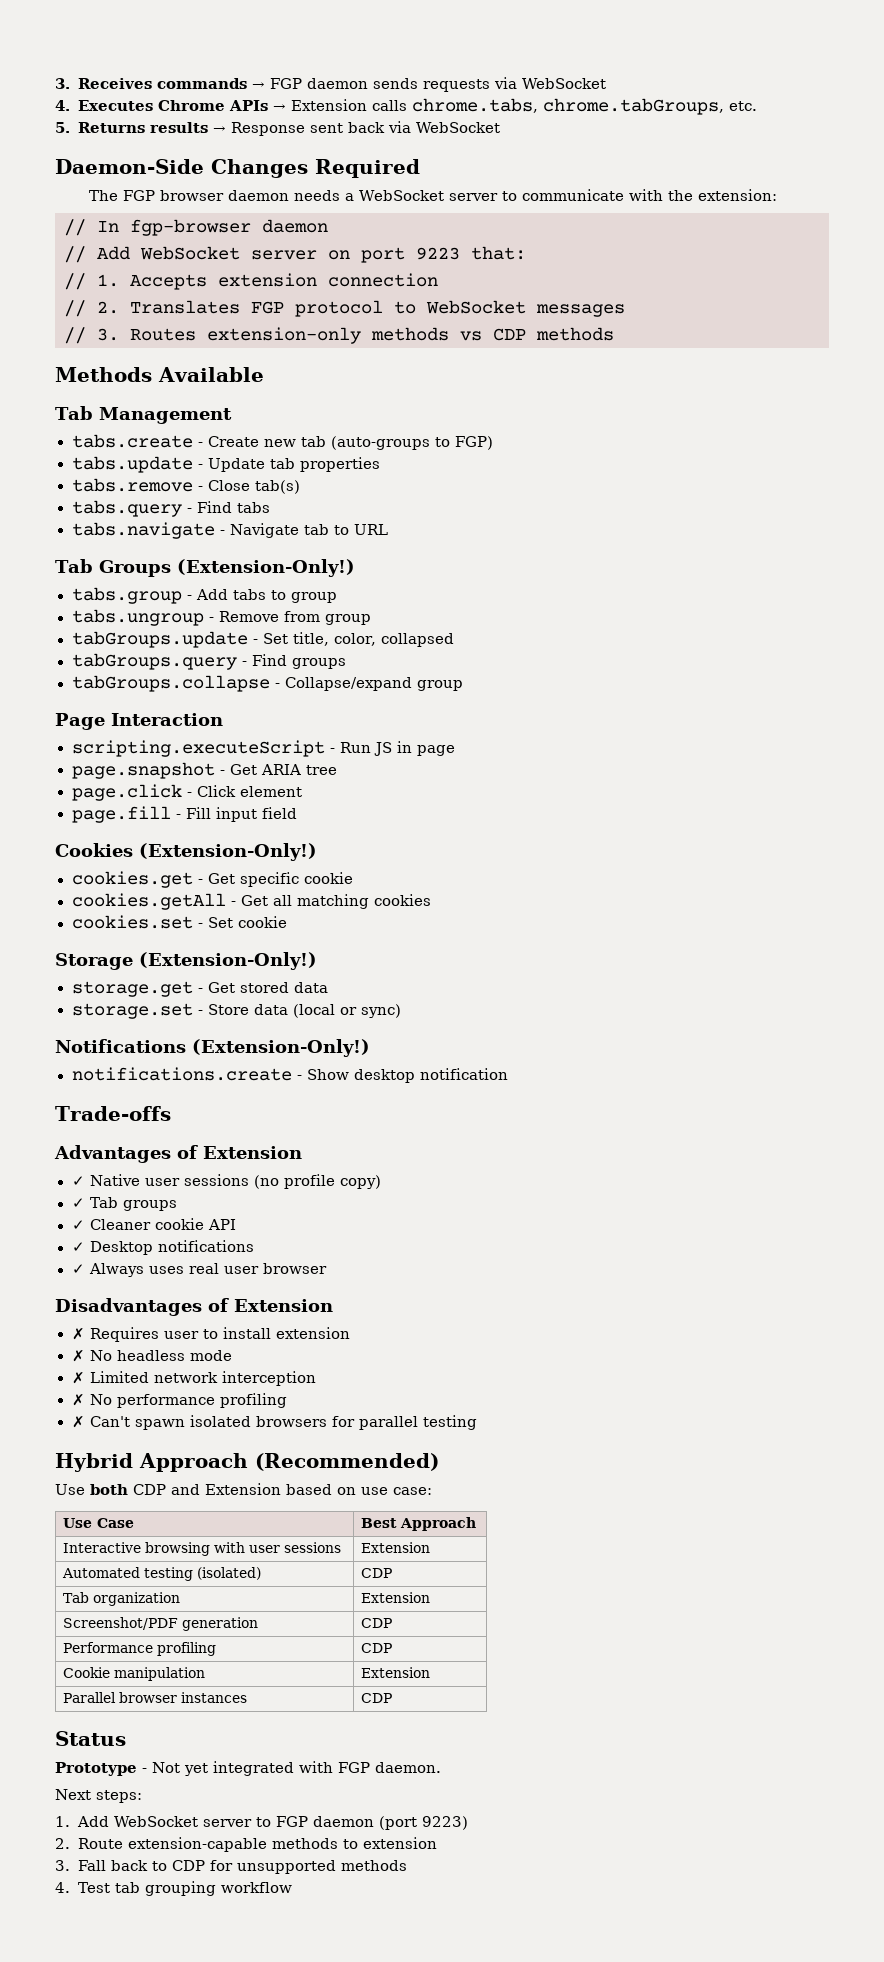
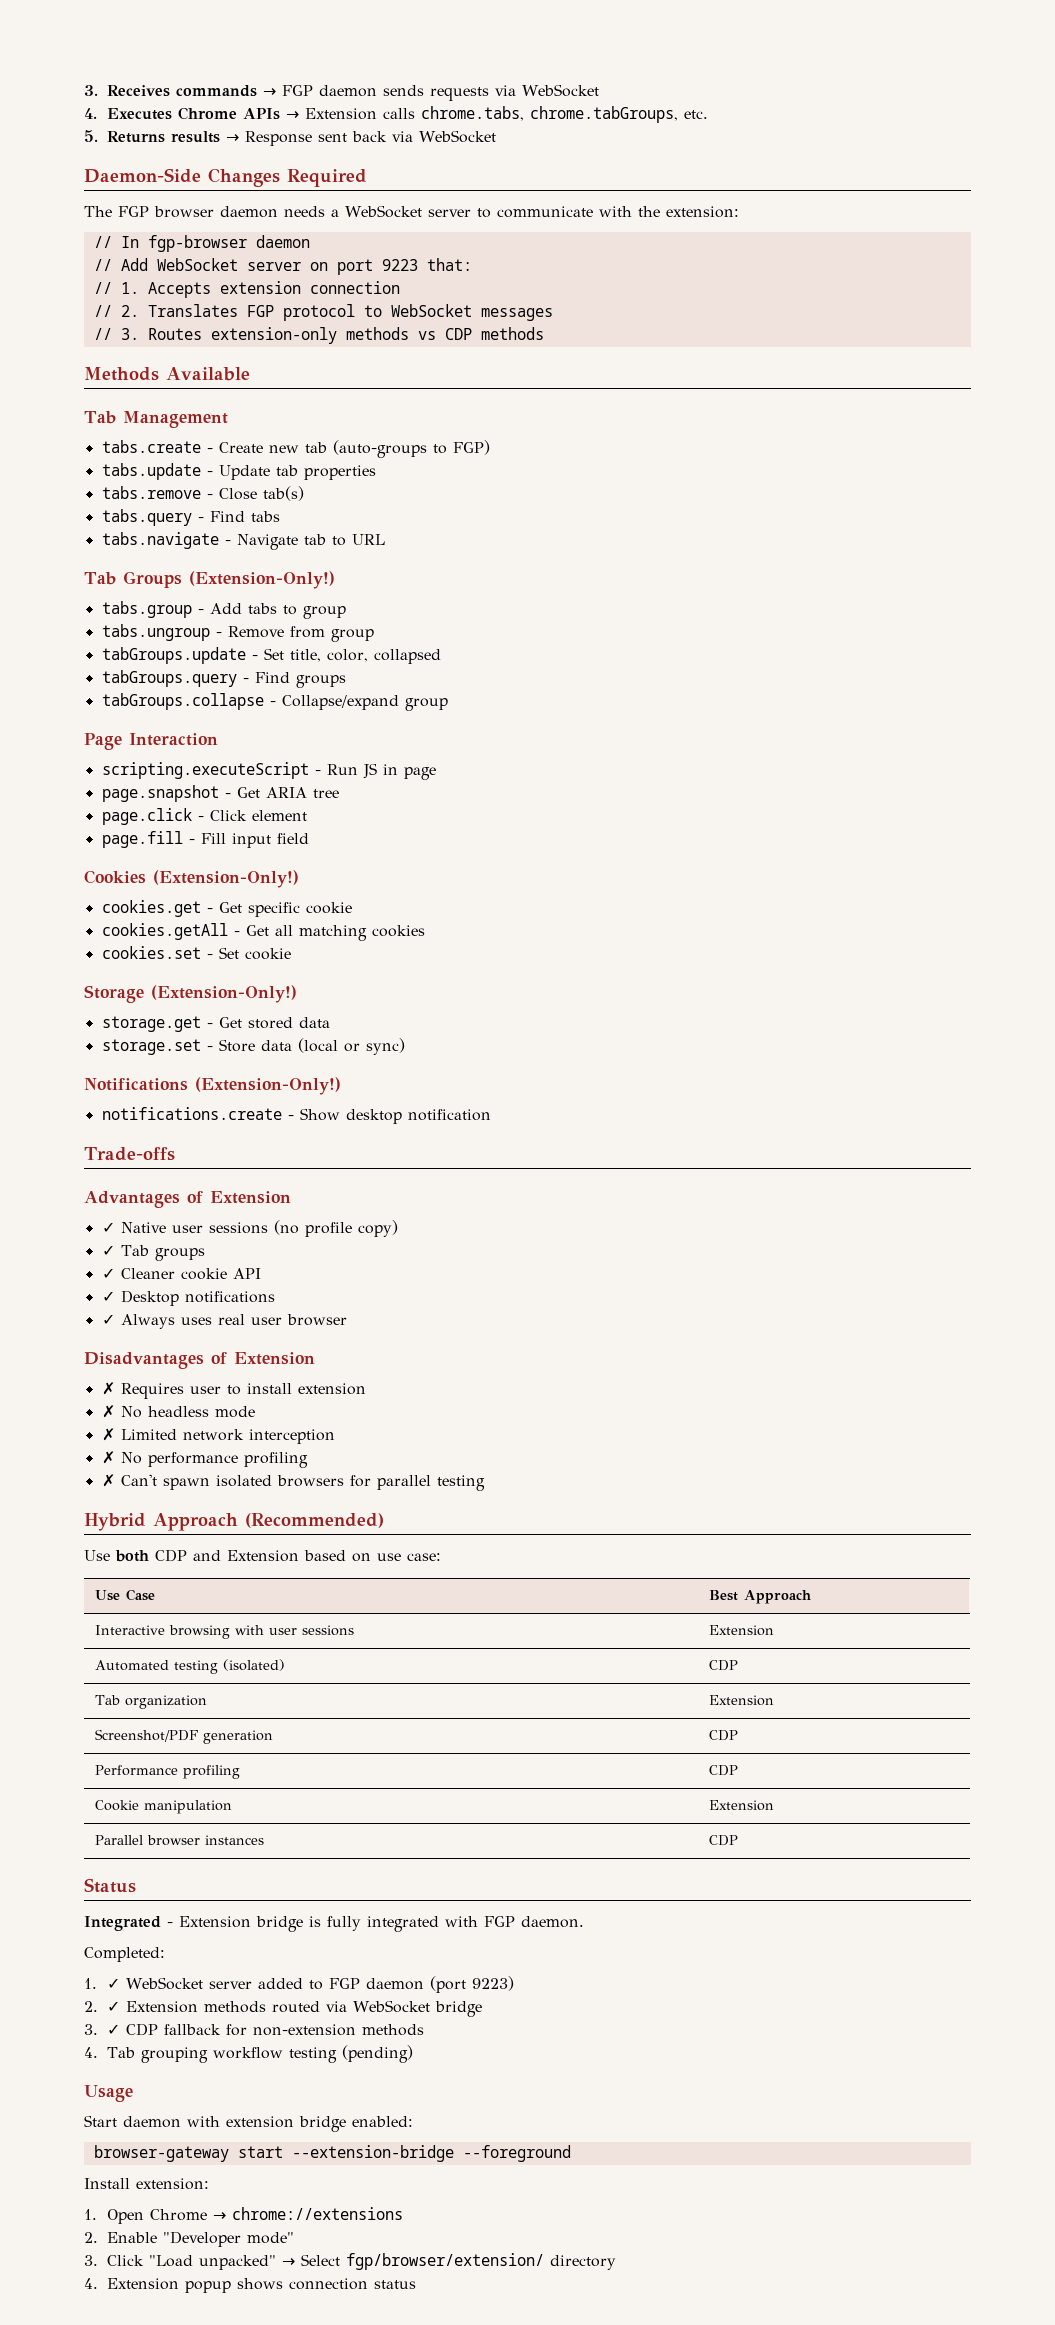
- Prototype - Not yet integrated with FGP daemon.
+ Integrated - Extension bridge is fully integrated with FGP daemon.
- Next steps:
- 1. Add WebSocket server to FGP daemon (port 9223)
+ Completed:
+ 1. ✓ WebSocket server added to FGP daemon (port 9223)
- 2. Route extension-capable methods to extension
- 3. Fall back to CDP for unsupported methods
- 4. Test tab grouping workflow
+ 2. ✓ Extension methods routed via WebSocket bridge
+ 3. ✓ CDP fallback for non-extension methods
+ 4. Tab grouping workflow testing (pending)
+ Usage
+ Start daemon with extension bridge enabled:
+ browser-gateway start --extension-bridge --foreground
+ Install extension:
+ 1. Open Chrome → chrome://extensions
+ 2. Enable "Developer mode"
+ 3. Click "Load unpacked" → Select fgp/browser/extension/ directory
+ 4. Extension popup shows connection status

